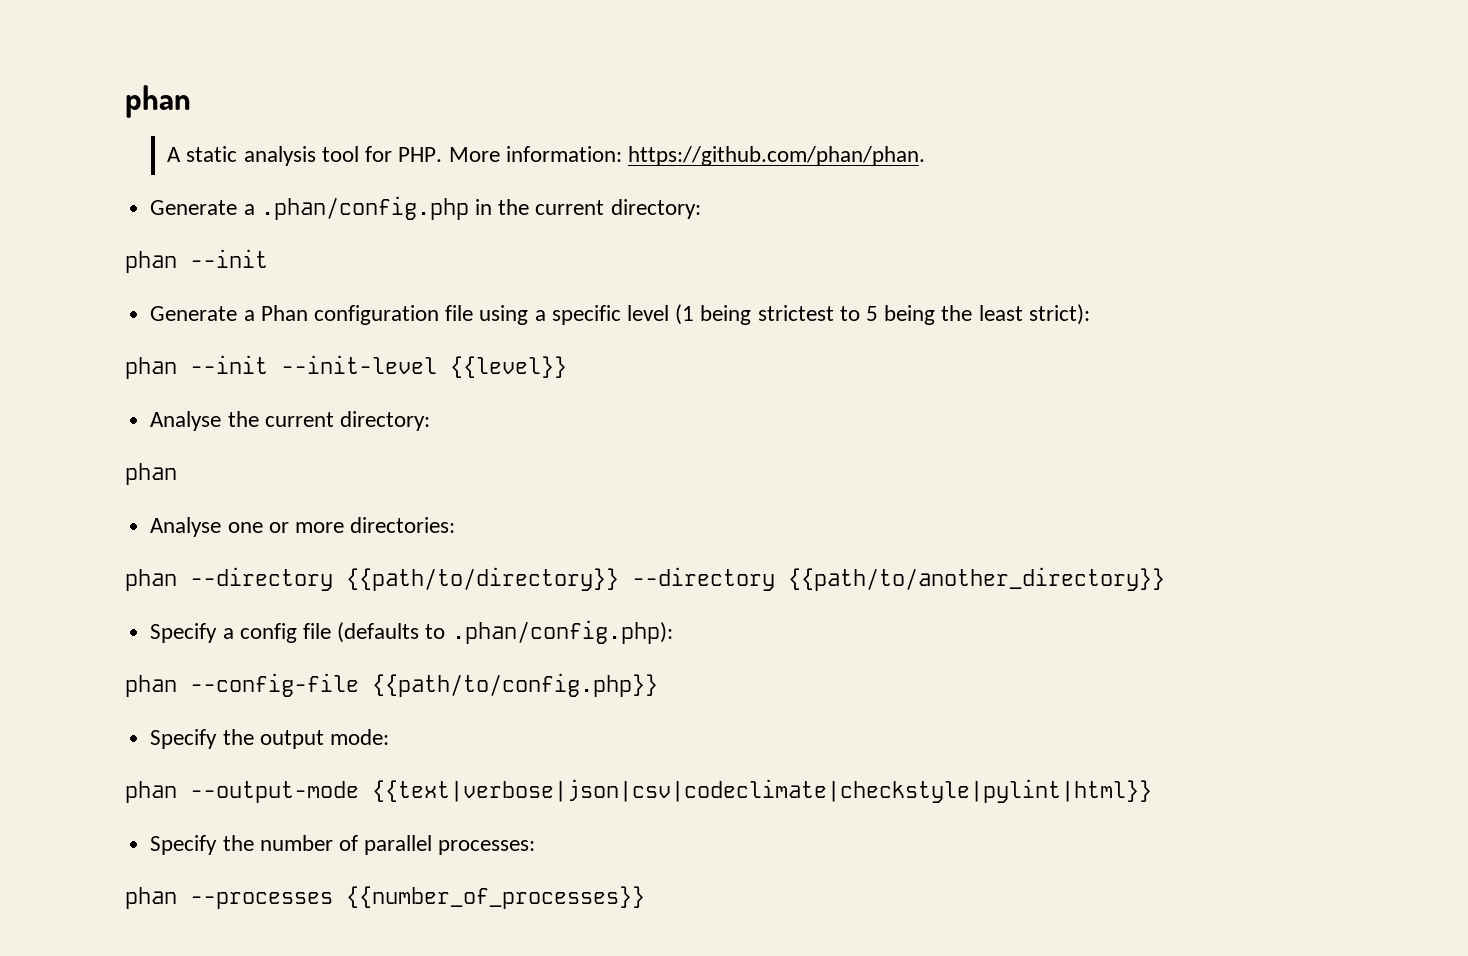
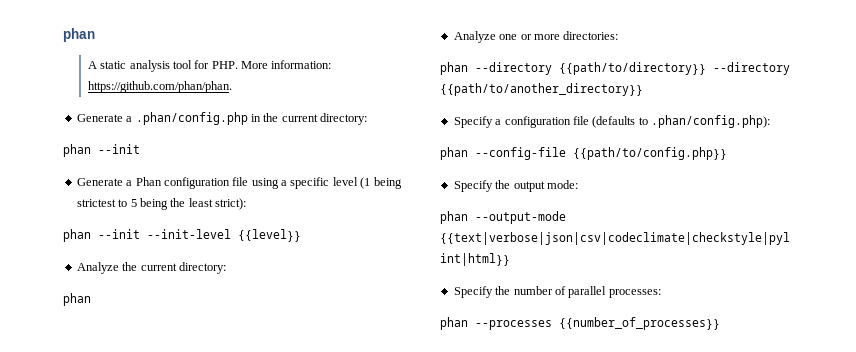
- Analyse the current directory:
+ Analyze the current directory:
- Analyse one or more directories:
+ Analyze one or more directories:
- Specify a config file (defaults to .phan/config.php):
+ Specify a configuration file (defaults to .phan/config.php):

